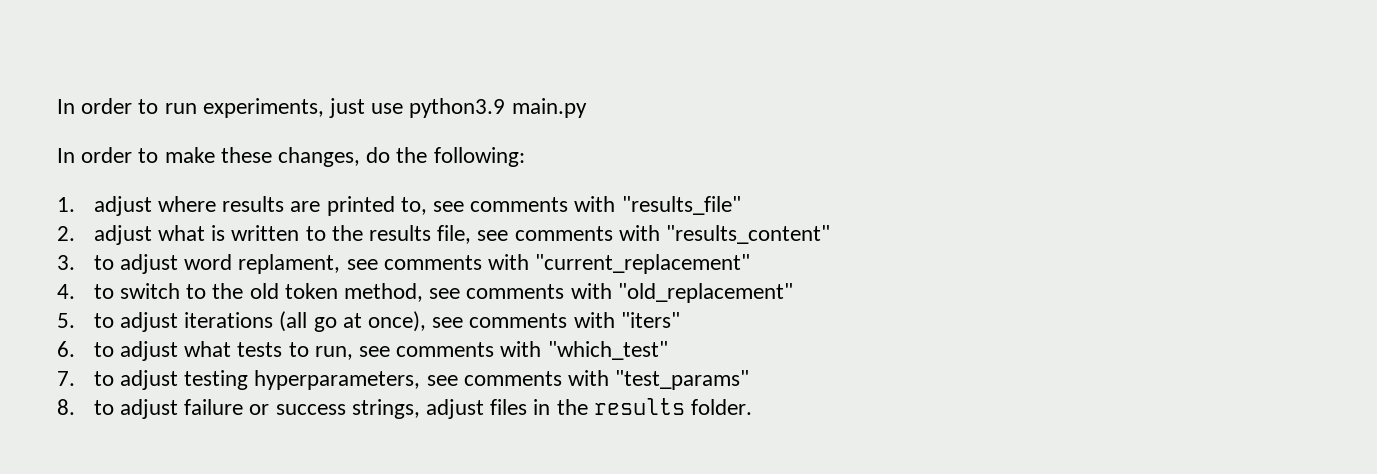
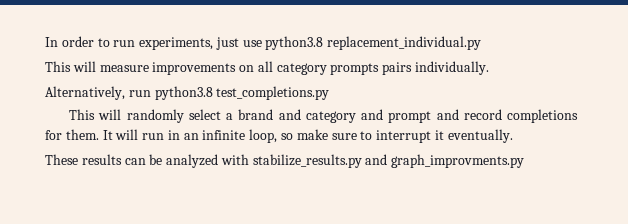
- In order to run experiments, just use python3.9 main.py
- In order to make these changes, do the following:
- 1. adjust where results are printed to, see comments with "results_file"
- 2. adjust what is written to the results file, see comments with "results_content"
- 3. to adjust word replament, see comments with "current_replacement"
- 4. to switch to the old token method, see comments with "old_replacement"
- 5. to adjust iterations (all go at once), see comments with "iters"
- 6. to adjust what tests to run, see comments with "which_test"
- 7. to adjust testing hyperparameters, see comments with "test_params"
- 8. to adjust failure or success strings, adjust files in the results folder.
+ In order to run experiments, just use python3.8 replacement_individual.py
+ This will measure improvements on all category prompts pairs individually.
+ Alternatively, run python3.8 test_completions.py
+ This will randomly select a brand and category and prompt and record completions for them. It will run in an infinite loop, so make sure to interrupt it eventually.
+ These results can be analyzed with stabilize_results.py and graph_improvments.py

